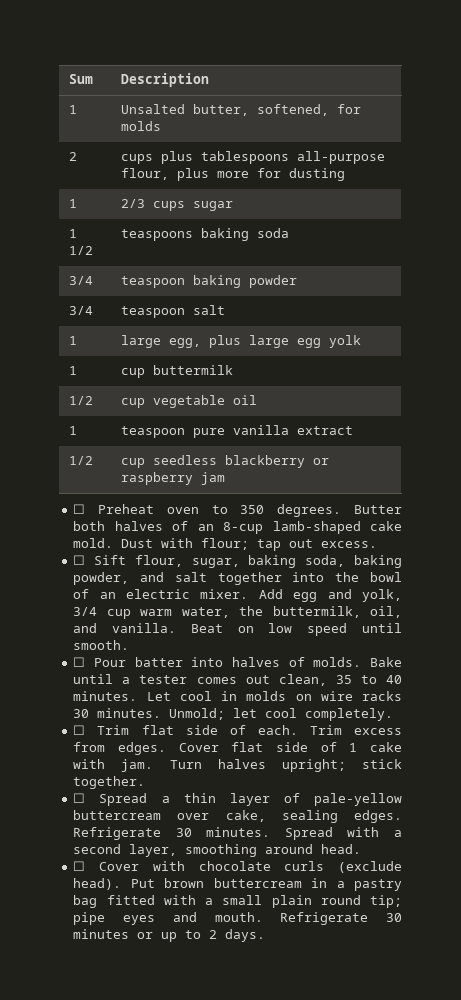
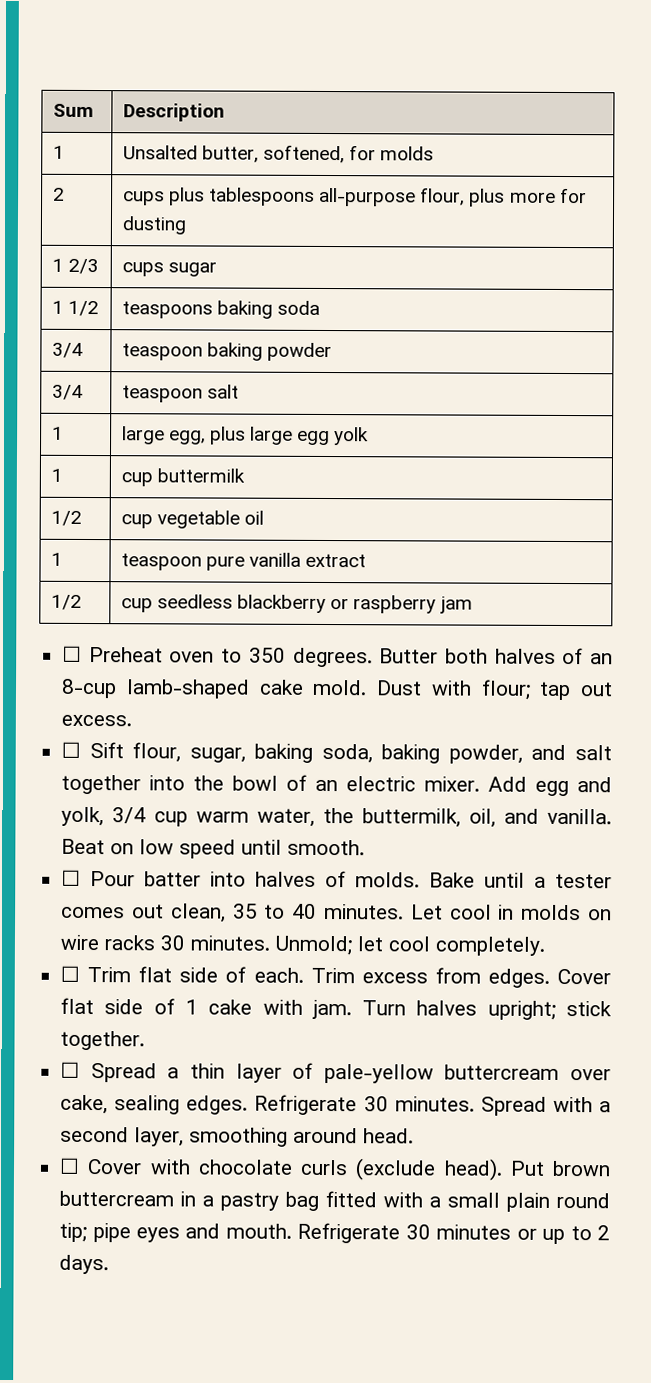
- 1 | 2/3 cups sugar
+ 1 2/3 | cups sugar

